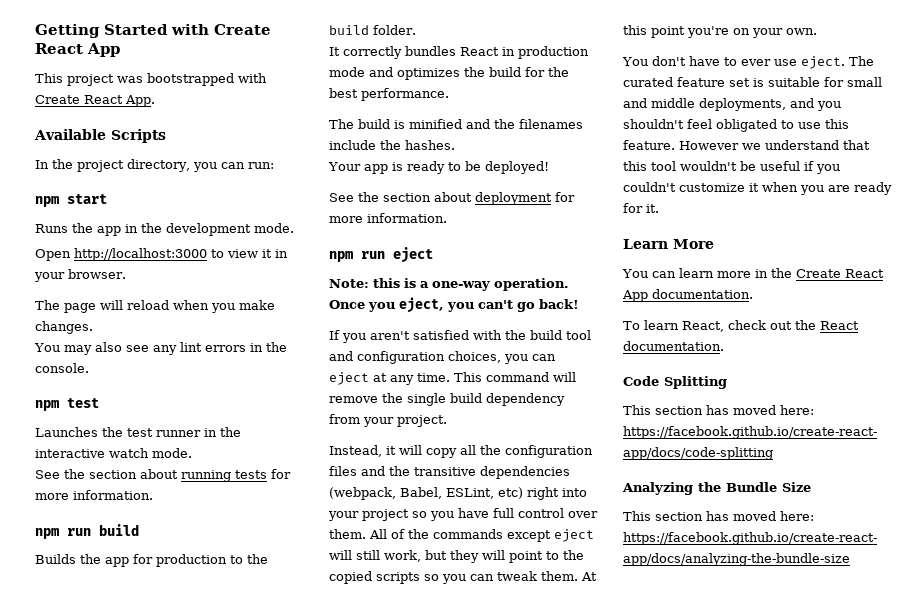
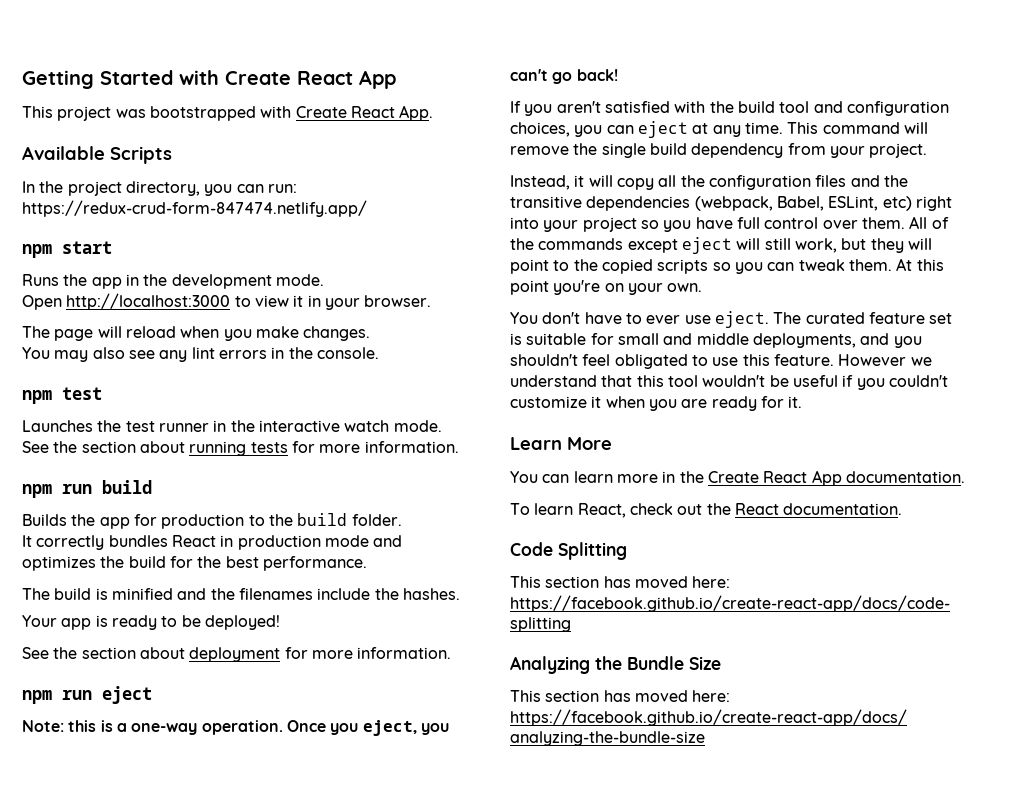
- In the project directory, you can run:
+ In the project directory, you can run: https://redux-crud-form-847474.netlify.app/

